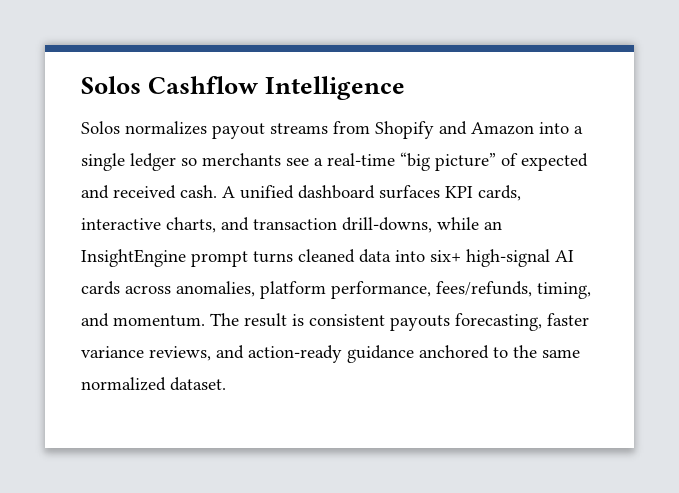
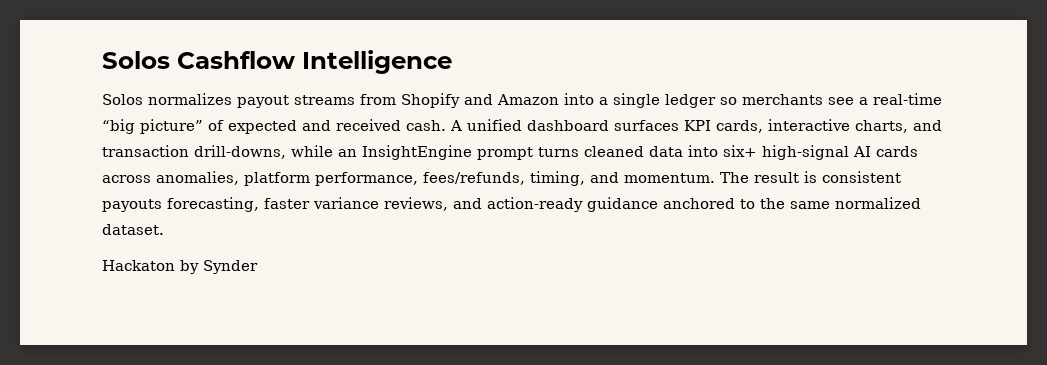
+ Hackaton by Synder

